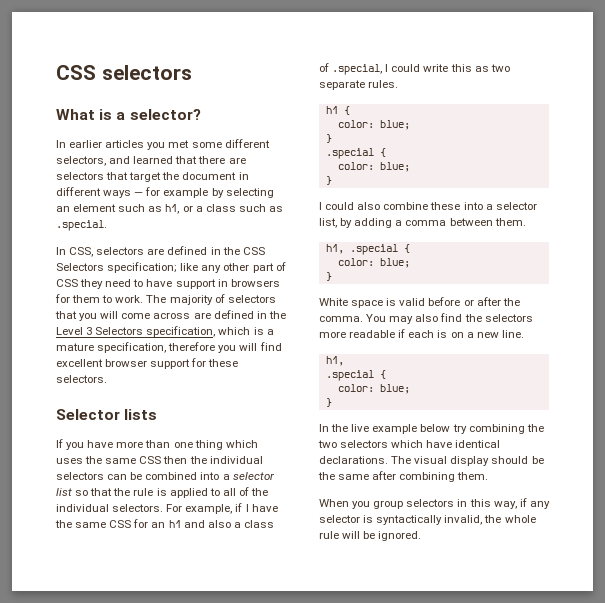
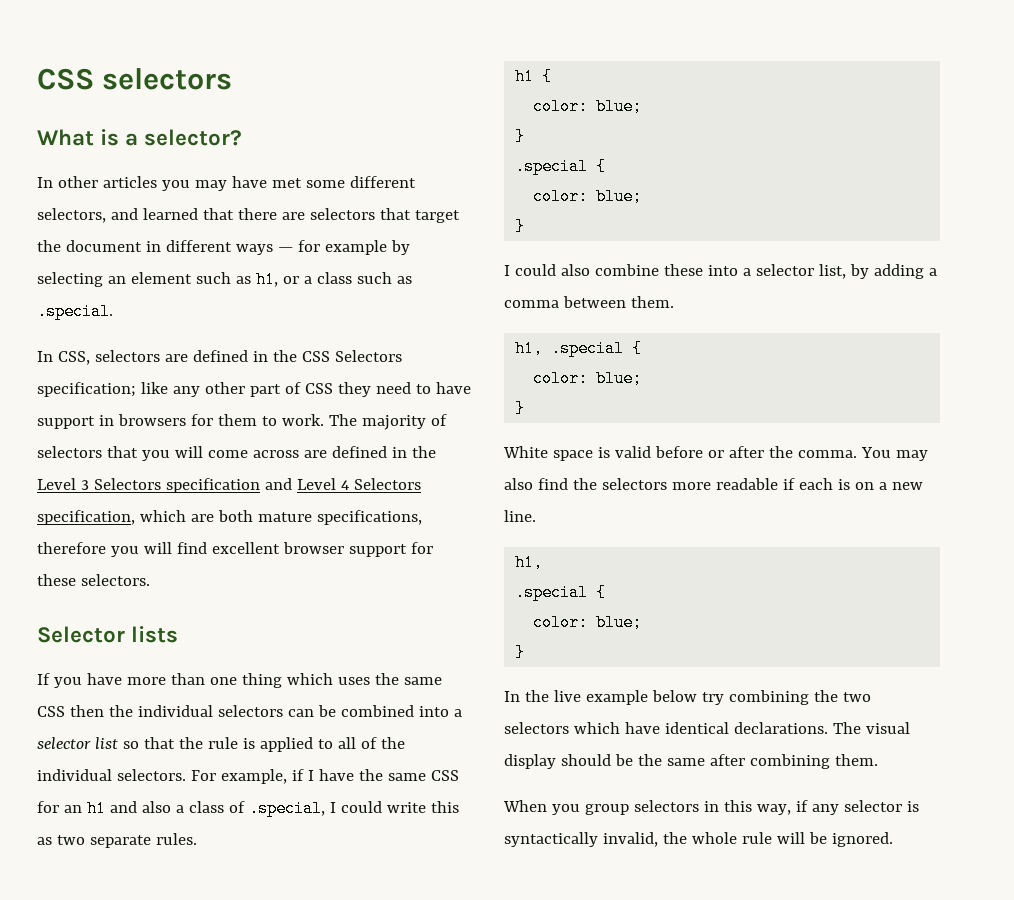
- In earlier articles you met some different selectors, and learned that there are selectors that target the document in different ways — for example by selecting an element such as h1, or a class such as .special.
+ In other articles you may have met some different selectors, and learned that there are selectors that target the document in different ways — for example by selecting an element such as h1, or a class such as .special.
- The majority of selectors that you will come across are defined in the Level 3 Selectors specification, which is a mature specification, therefore you will find excellent browser support for these selectors.
+ The majority of selectors that you will come across are defined in the Level 3 Selectors specification and Level 4 Selectors specification, which are both mature specifications, therefore you will find excellent browser support for these selectors.

